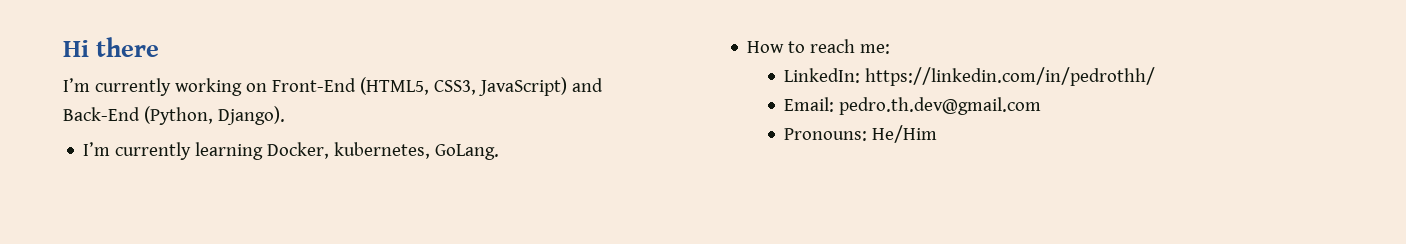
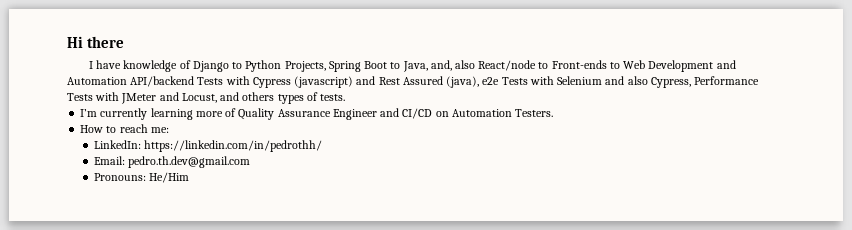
- I’m currently working on Front-End (HTML5, CSS3, JavaScript) and Back-End (Python, Django).
- I’m currently learning Docker, kubernetes, GoLang.
+ I have knowledge of Django to Python Projects, Spring Boot to Java, and, also React/node to Front-ends to Web Development and Automation API/backend Tests with Cypress (javascript) and Rest Assured (java), e2e Tests with Selenium and also Cypress, Performance Tests with JMeter and Locust, and others types of tests.
+ I’m currently learning more of Quality Assurance Engineer and CI/CD on Automation Testers.

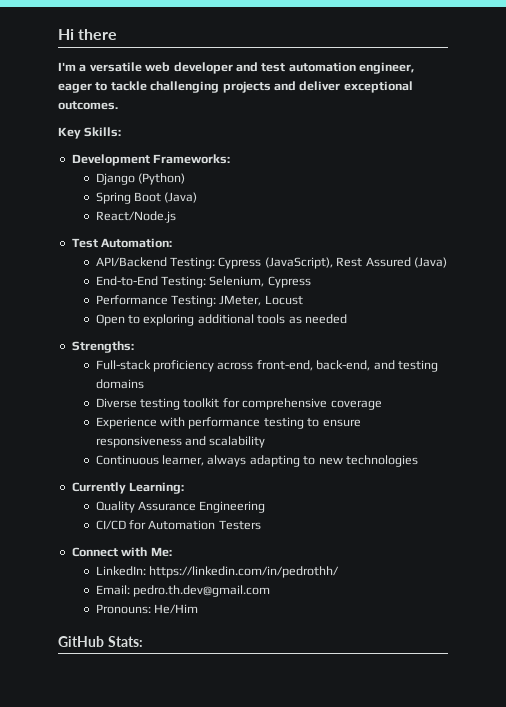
- I have knowledge of Django to Python Projects, Spring Boot to Java, and, also React/node to Front-ends to Web Development and Automation API/backend Tests with Cypress (javascript) and Rest Assured (java), e2e Tests with Selenium and also Cypress, Performance Tests with JMeter and Locust, and others types of tests.
- I’m currently learning more of Quality Assurance Engineer and CI/CD on Automation Testers.
- How to reach me:
+ I'm a versatile web developer and test automation engineer, eager to tackle challenging projects and deliver exceptional outcomes.
+ Key Skills:
+ Development Frameworks:
+ Django (Python)
+ Spring Boot (Java)
+ React/Node.js
+ Test Automation:
+ API/Backend Testing: Cypress (JavaScript), Rest Assured (Java)
+ End-to-End Testing: Selenium, Cypress
+ Performance Testing: JMeter, Locust
+ Open to exploring additional tools as needed
+ Strengths:
+ Full-stack proficiency across front-end, back-end, and testing domains
+ Diverse testing toolkit for comprehensive coverage
+ Experience with performance testing to ensure responsiveness and scalability
+ Continuous learner, always adapting to new technologies
+ Currently Learning:
+ Quality Assurance Engineering
+ CI/CD for Automation Testers
+ Connect with Me:
+ GitHub Stats:

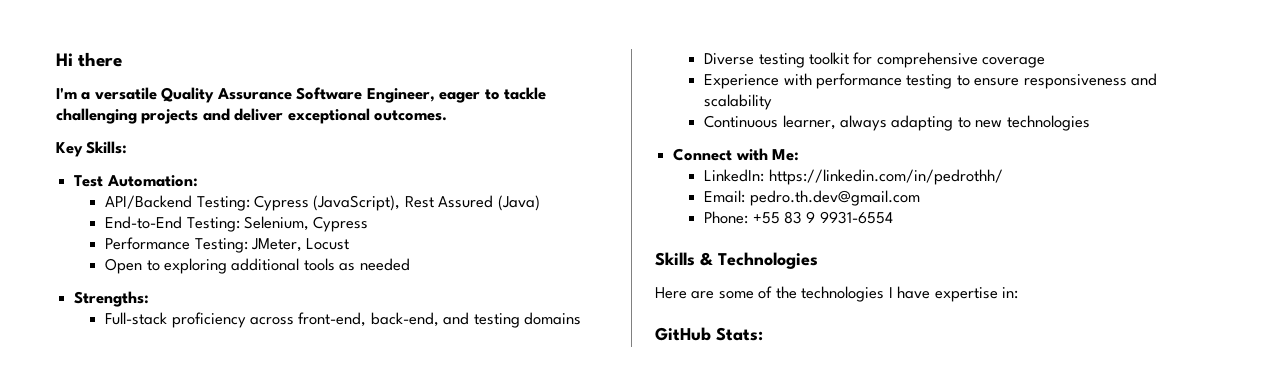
- I'm a versatile web developer and test automation engineer, eager to tackle challenging projects and deliver exceptional outcomes.
+ I'm a versatile Quality Assurance Software Engineer, eager to tackle challenging projects and deliver exceptional outcomes.
- Development Frameworks:
- Django (Python)
- Spring Boot (Java)
- React/Node.js
- Currently Learning:
- Quality Assurance Engineering
- CI/CD for Automation Testers
- Pronouns: He/Him
+ Phone: +55 83 9 9931-6554
+ Skills & Technologies
+ Here are some of the technologies I have expertise in:

